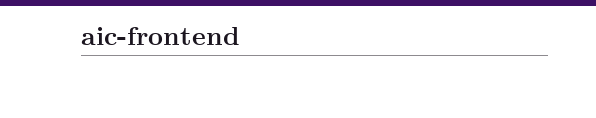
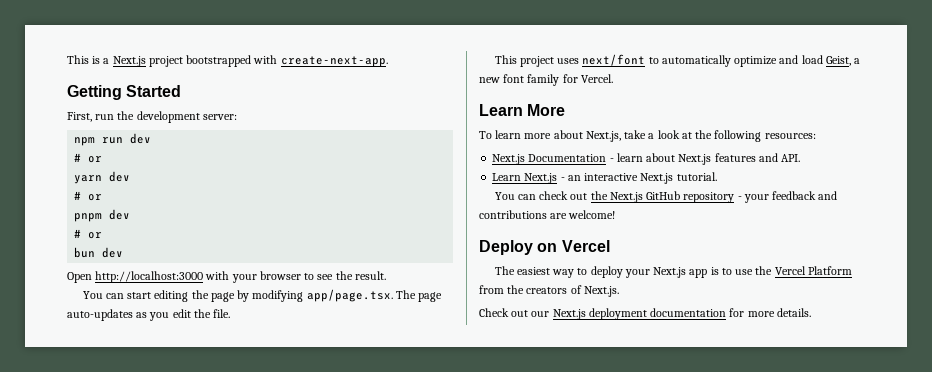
- aic-frontend
+ This is a Next.js project bootstrapped with create-next-app.
+ Getting Started
+ First, run the development server:
+ npm run dev
+ # or
+ yarn dev
+ # or
+ pnpm dev
+ # or
+ bun dev
+ Open http://localhost:3000 with your browser to see the result.
+ You can start editing the page by modifying app/page.tsx. The page auto-updates as you edit the file.
+ This project uses next/font to automatically optimize and load Geist, a new font family for Vercel.
+ Learn More
+ To learn more about Next.js, take a look at the following resources:
+ Next.js Documentation - learn about Next.js features and API.
+ Learn Next.js - an interactive Next.js tutorial.
+ You can check out the Next.js GitHub repository - your feedback and contributions are welcome!
+ Deploy on Vercel
+ The easiest way to deploy your Next.js app is to use the Vercel Platform from the creators of Next.js.
+ Check out our Next.js deployment documentation for more details.

